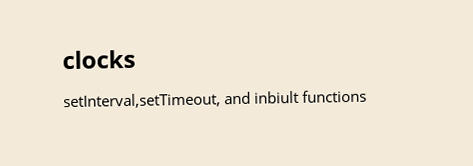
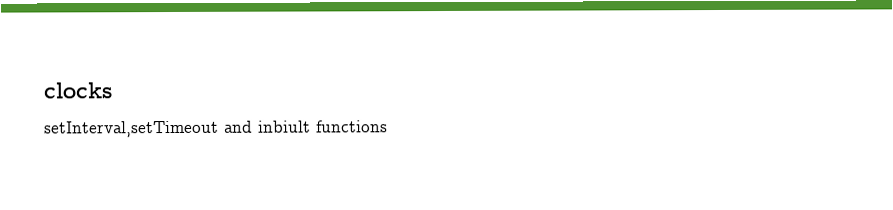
- setInterval,setTimeout, and inbiult functions
+ setInterval,setTimeout and inbiult functions

